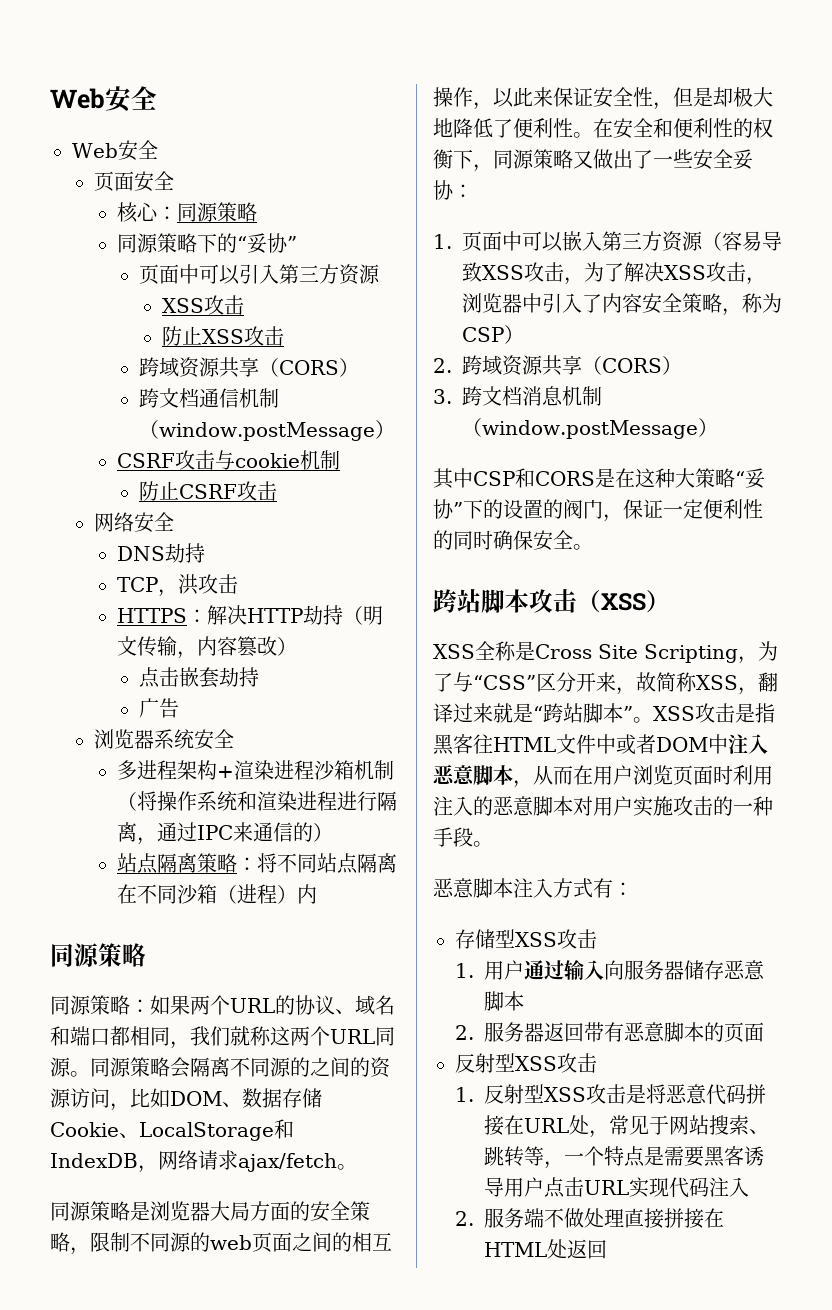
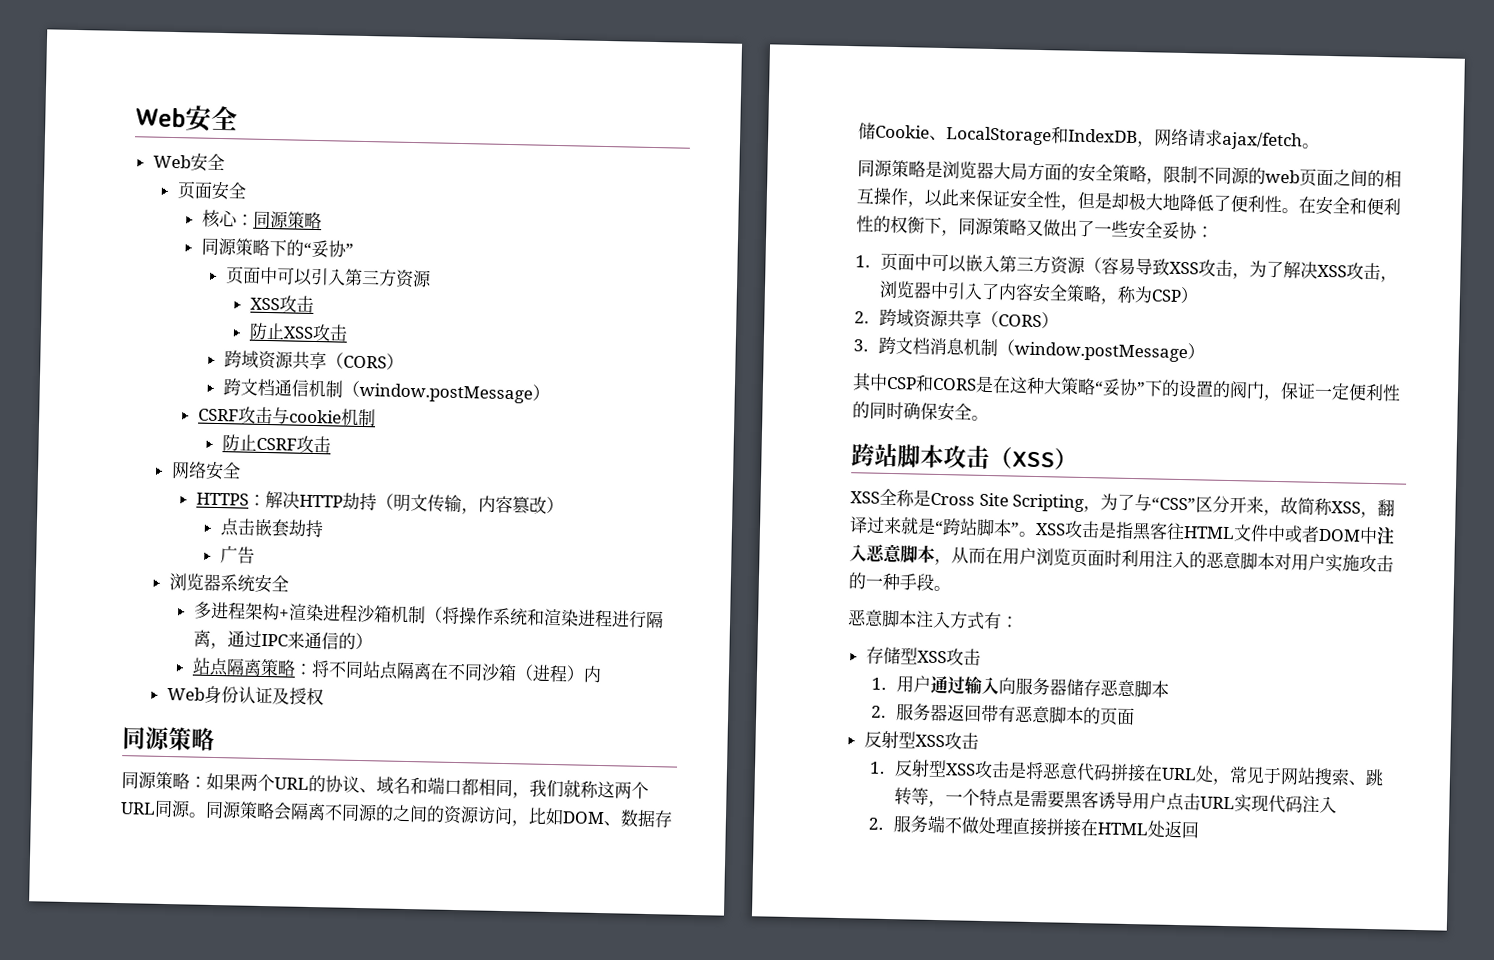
- DNS劫持
- TCP，洪攻击
+ Web身份认证及授权

